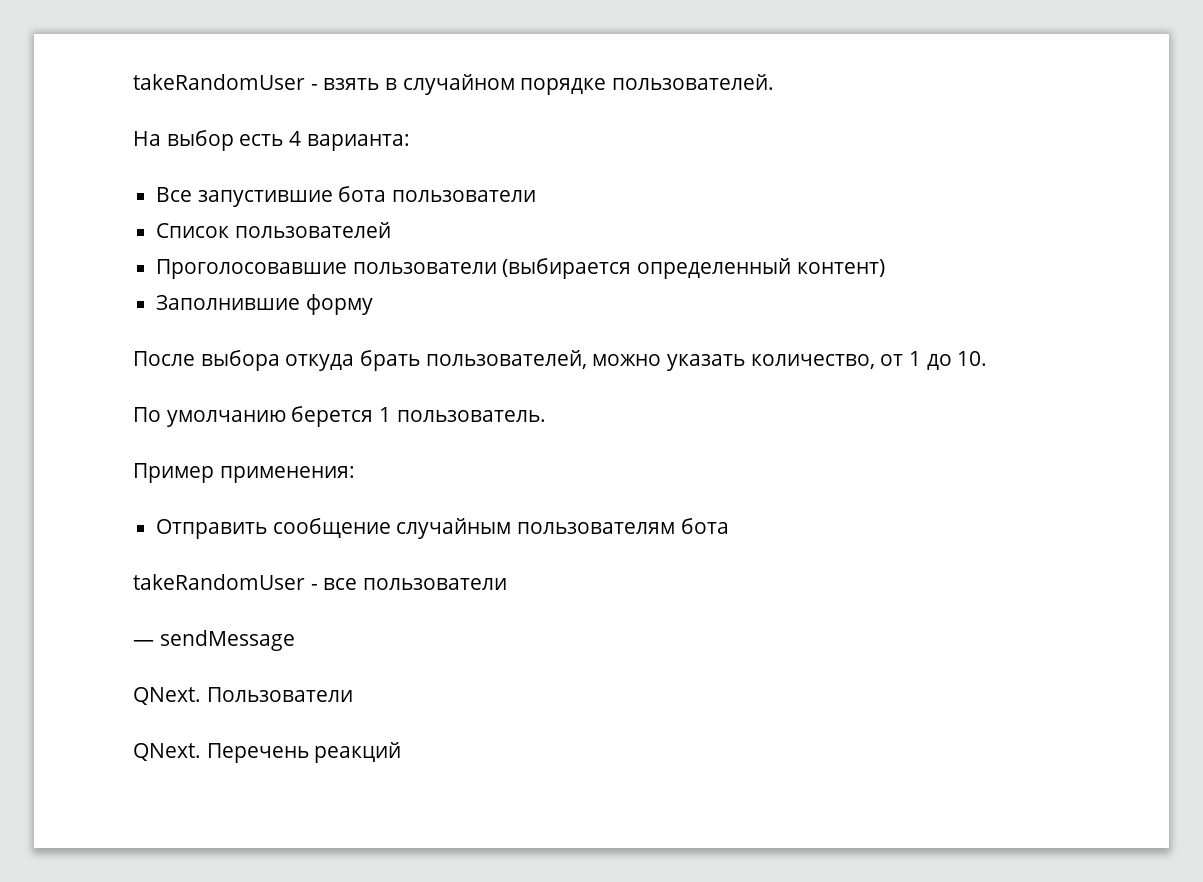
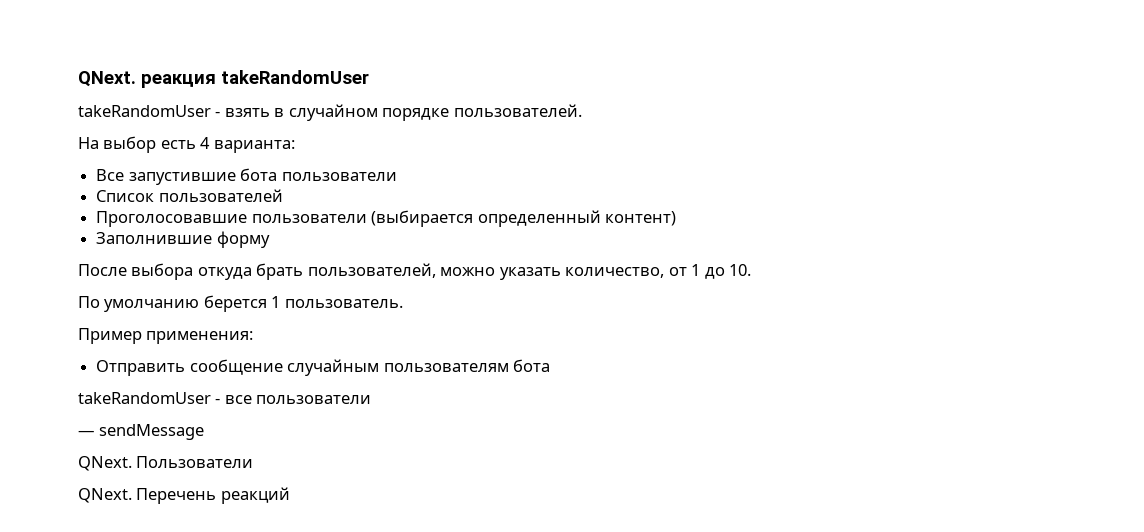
+ QNext. реакция takeRandomUser

